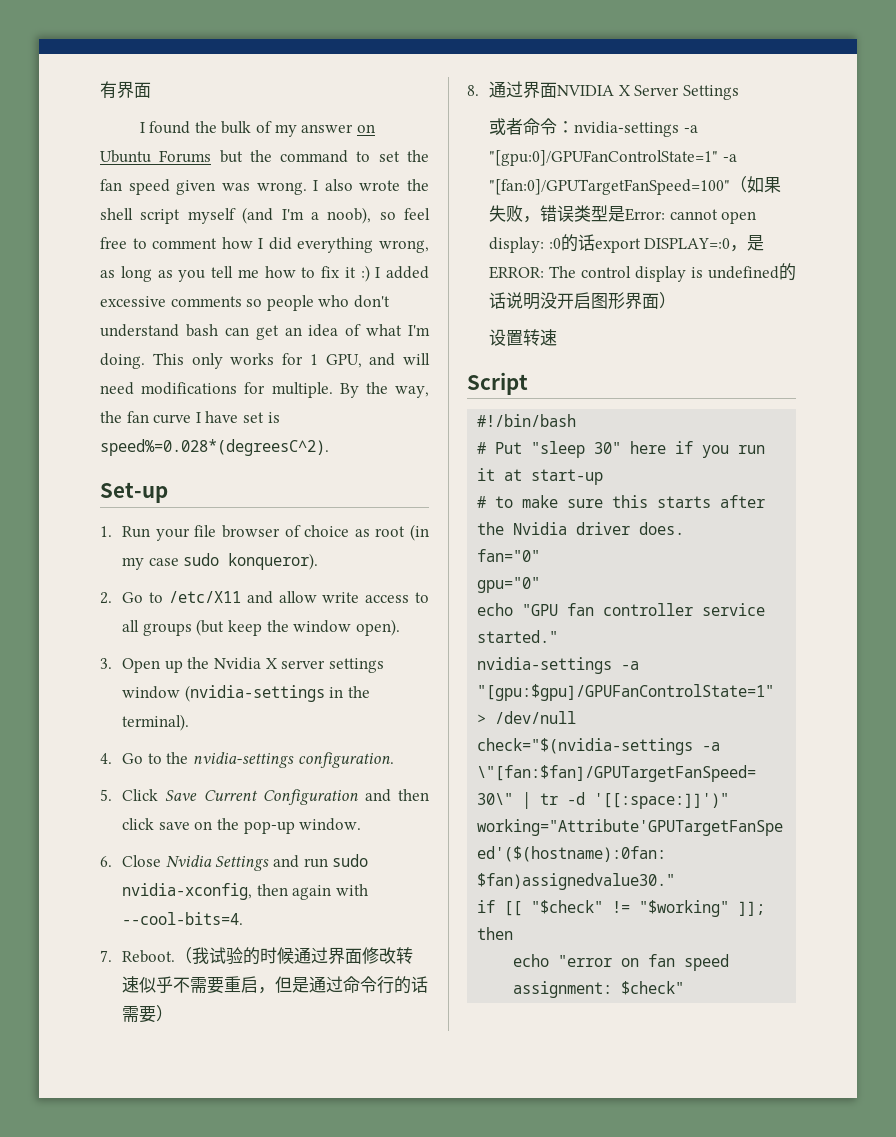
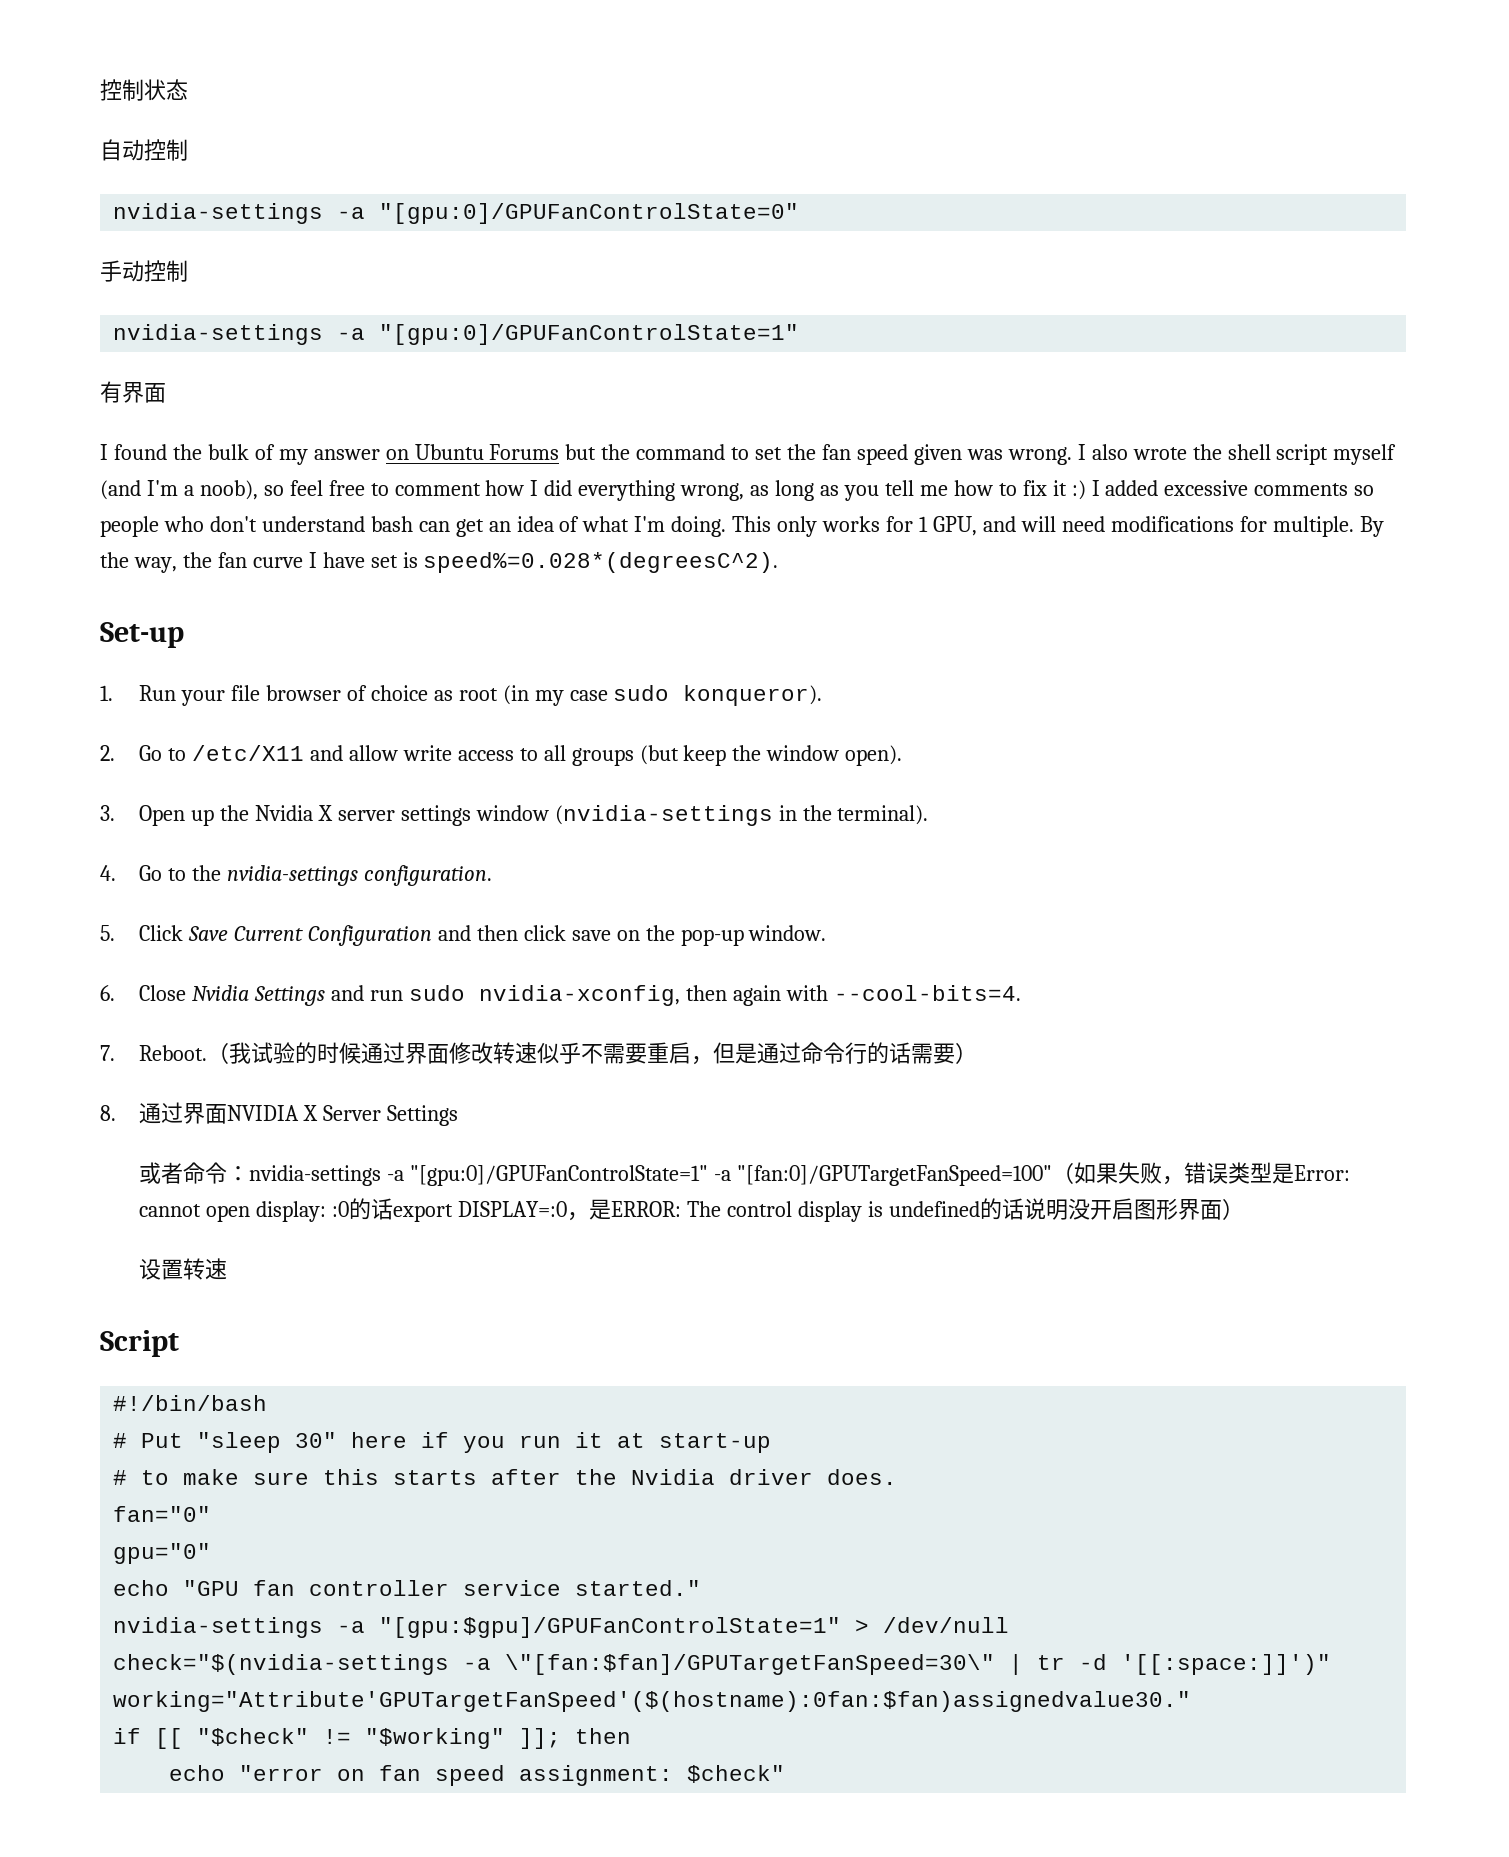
+ 控制状态
+ 自动控制
+ nvidia-settings -a "[gpu:0]/GPUFanControlState=0"
+ 手动控制
+ nvidia-settings -a "[gpu:0]/GPUFanControlState=1"

